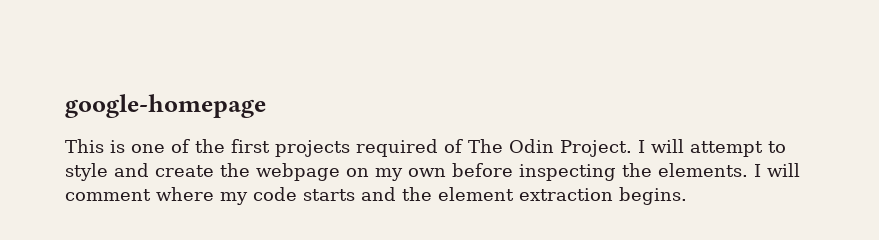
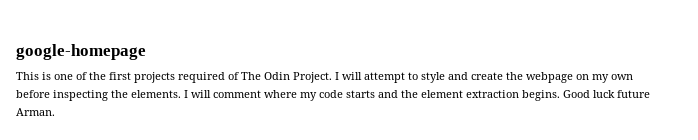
+ Good luck future Arman.

